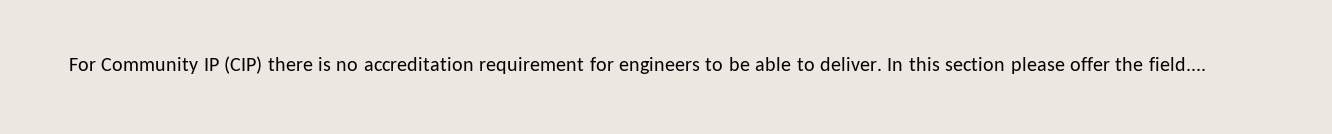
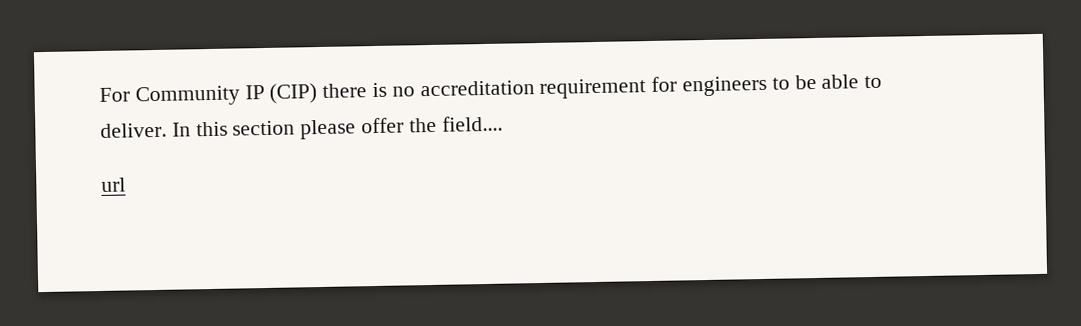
+ url

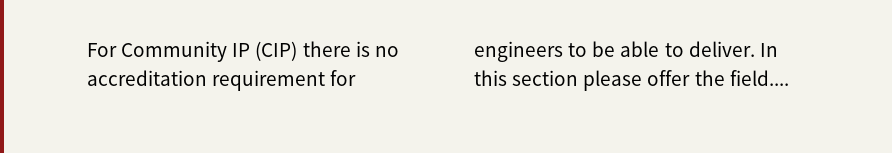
- url

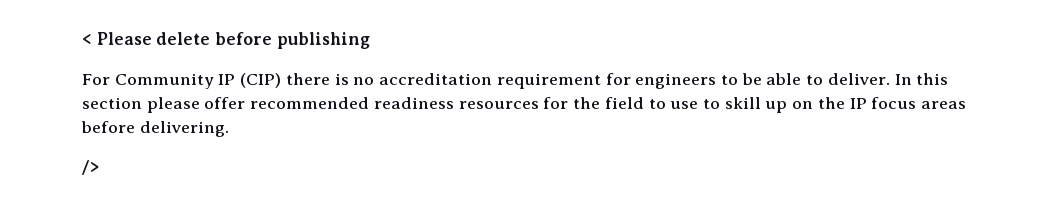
+ < Please delete before publishing
- In this section please offer the field....
+ In this section please offer recommended readiness resources for the field to use to skill up on the IP focus areas before delivering.
+ />

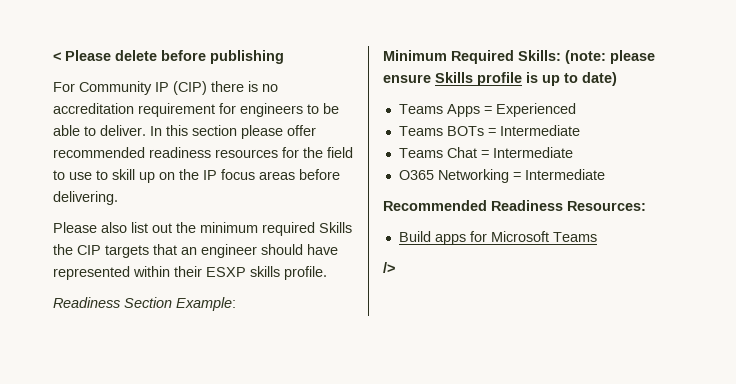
+ Please also list out the minimum required Skills the CIP targets that an engineer should have represented within their ESXP skills profile.
+ Readiness Section Example:
+ Minimum Required Skills: (note: please ensure Skills profile is up to date)
+ Teams Apps = Experienced
+ Teams BOTs = Intermediate
+ Teams Chat = Intermediate
+ O365 Networking = Intermediate
+ Recommended Readiness Resources:
+ Build apps for Microsoft Teams

